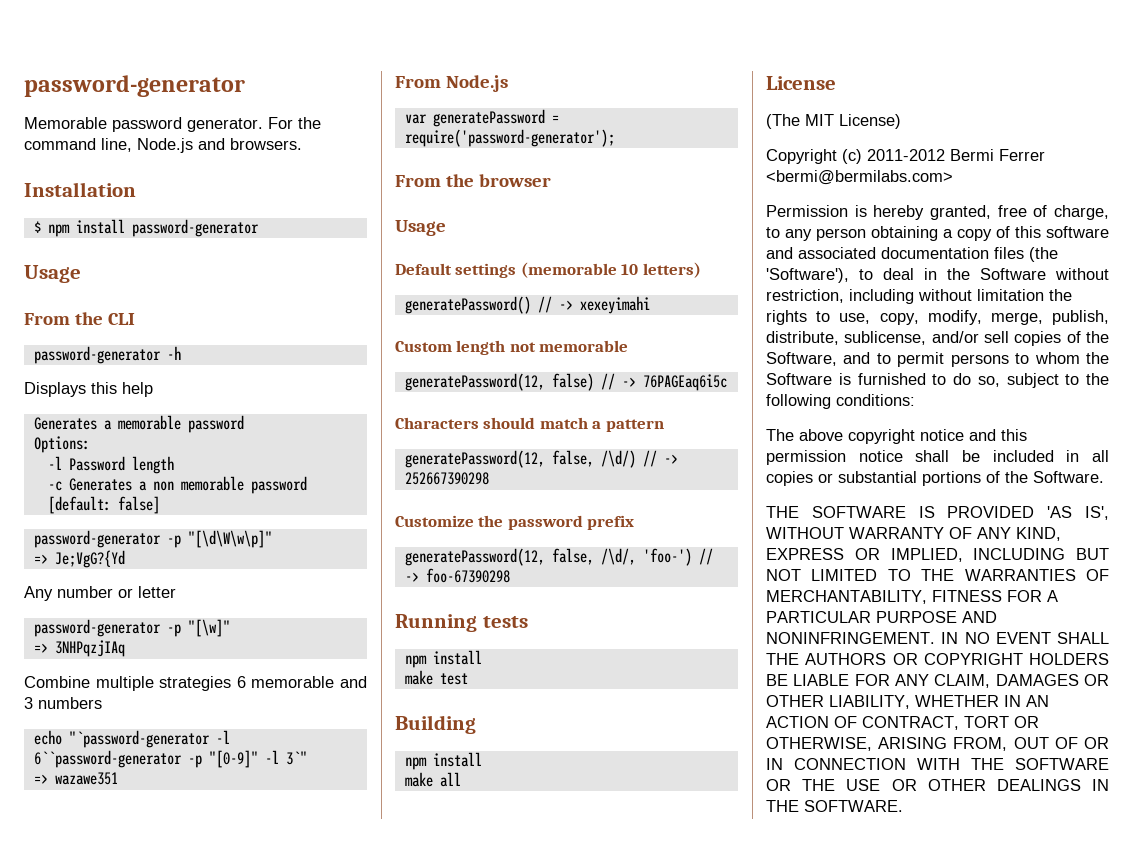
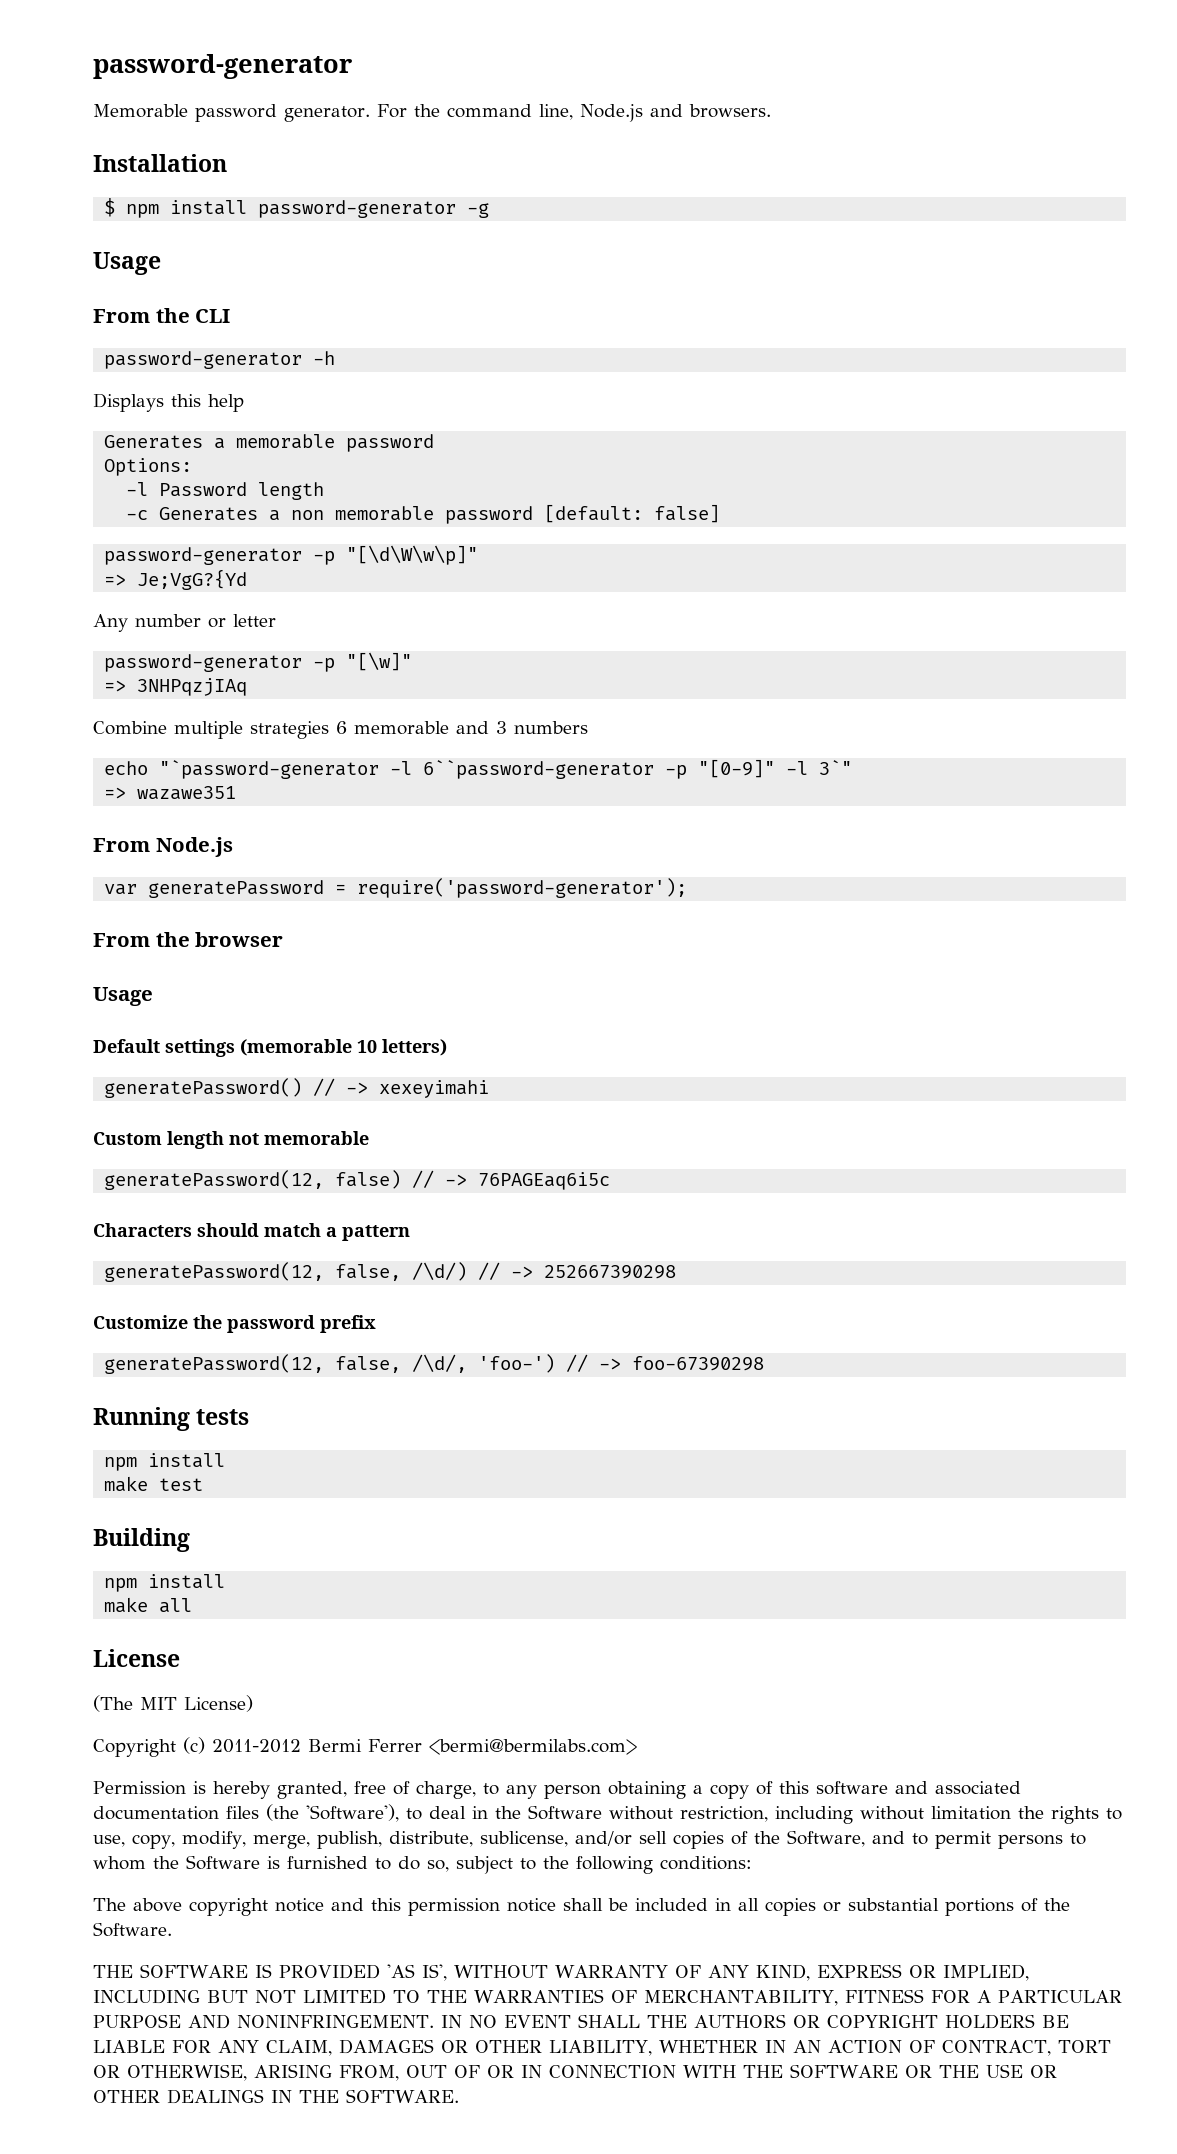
- $ npm install password-generator
+ $ npm install password-generator -g

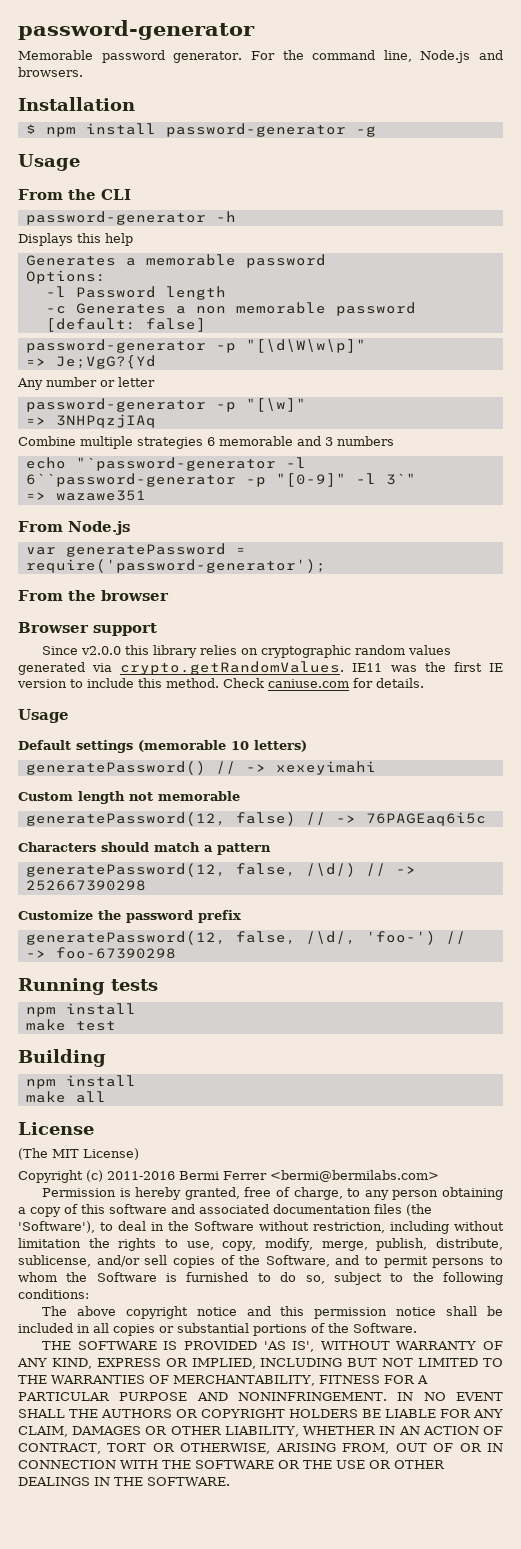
+ Browser support
+ Since v2.0.0 this library relies on cryptographic random values generated via crypto.getRandomValues. IE11 was the first IE version to include this method. Check caniuse.com for details.
- Copyright (c) 2011-2012 Bermi Ferrer <bermi@bermilabs.com>
+ Copyright (c) 2011-2016 Bermi Ferrer <bermi@bermilabs.com>

